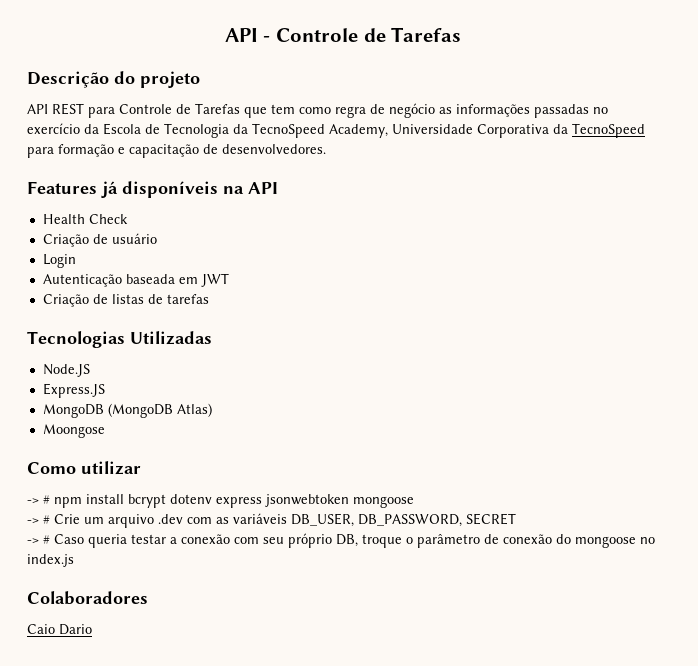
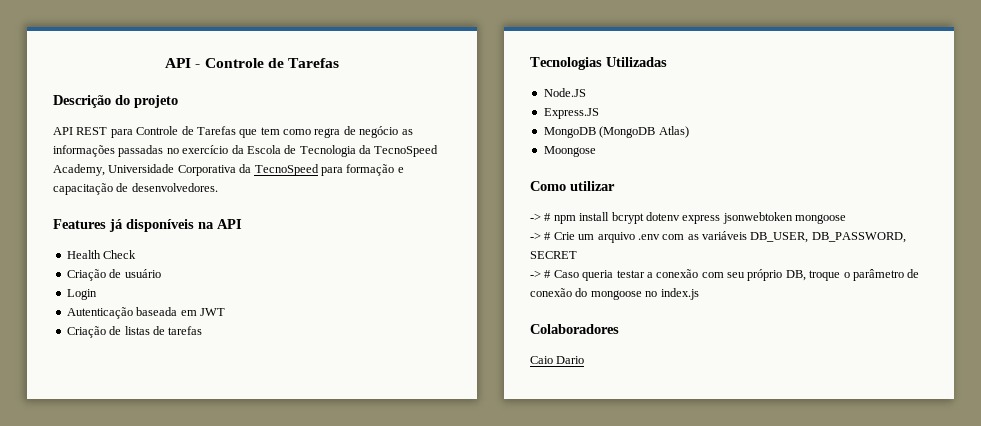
- -> # Crie um arquivo .dev com as variáveis DB_USER, DB_PASSWORD, SECRET
+ -> # Crie um arquivo .env com as variáveis DB_USER, DB_PASSWORD, SECRET

